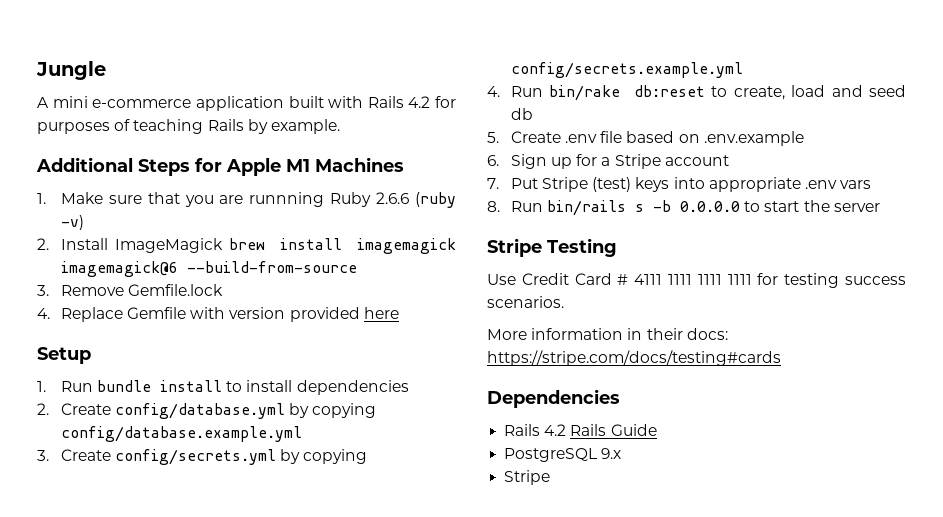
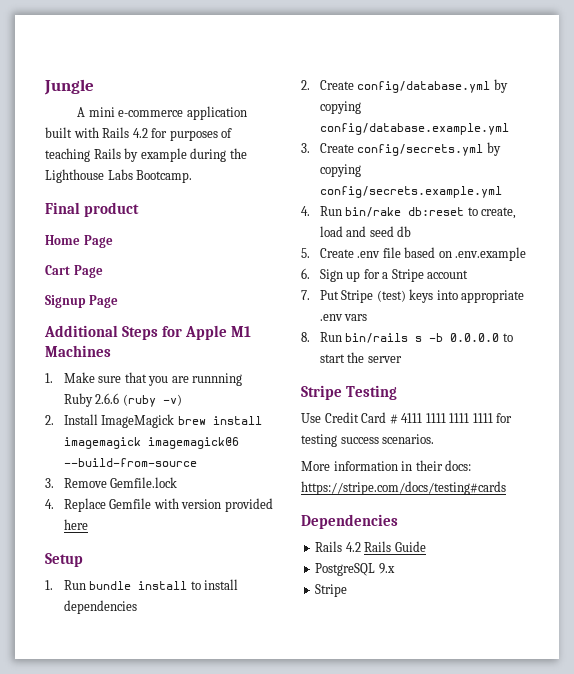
- A mini e-commerce application built with Rails 4.2 for purposes of teaching Rails by example.
+ A mini e-commerce application built with Rails 4.2 for purposes of teaching Rails by example during the Lighthouse Labs Bootcamp.
+ Final product
+ Home Page
+ Cart Page
+ Signup Page

